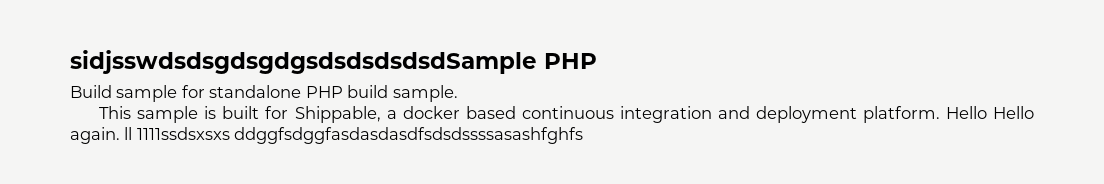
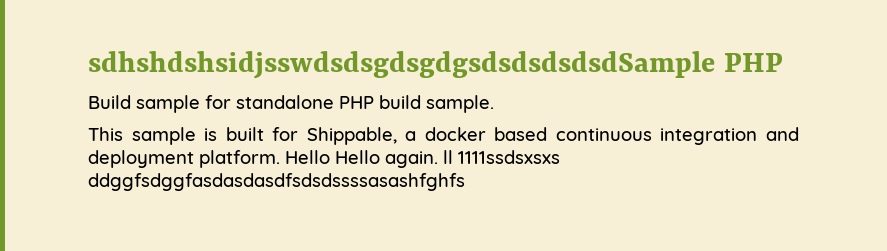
- sidjsswdsdsgdsgdgsdsdsdsdsdSample PHP
+ sdhshdshsidjsswdsdsgdsgdgsdsdsdsdsdSample PHP

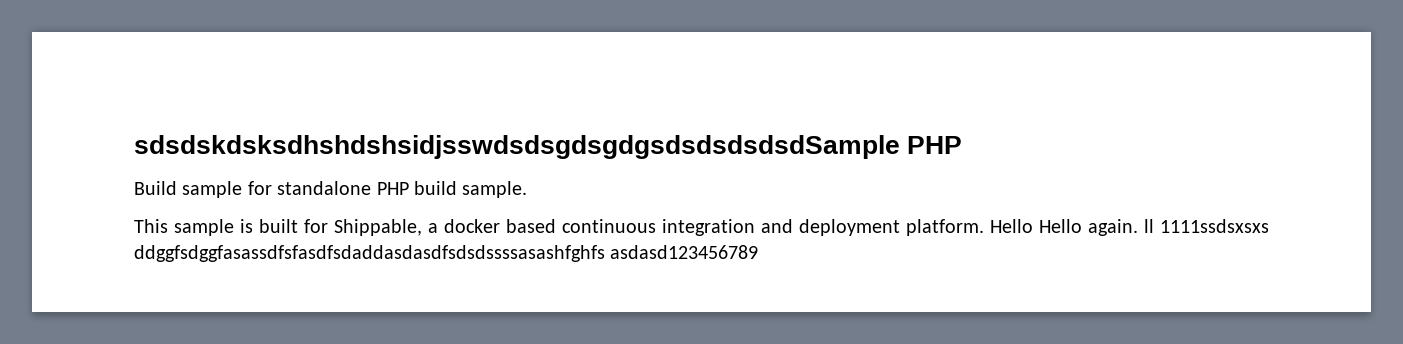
- sdhshdshsidjsswdsdsgdsgdgsdsdsdsdsdSample PHP
+ sdsdskdsksdhshdshsidjsswdsdsgdsgdgsdsdsdsdsdSample PHP
- Hello Hello again. ll 1111ssdsxsxs ddggfsdggfasdasdasdfsdsdssssasashfghfs
+ Hello Hello again. ll 1111ssdsxsxs ddggfsdggfasassdfsfasdfsdaddasdasdfsdsdssssasashfghfs asdasd123456789

